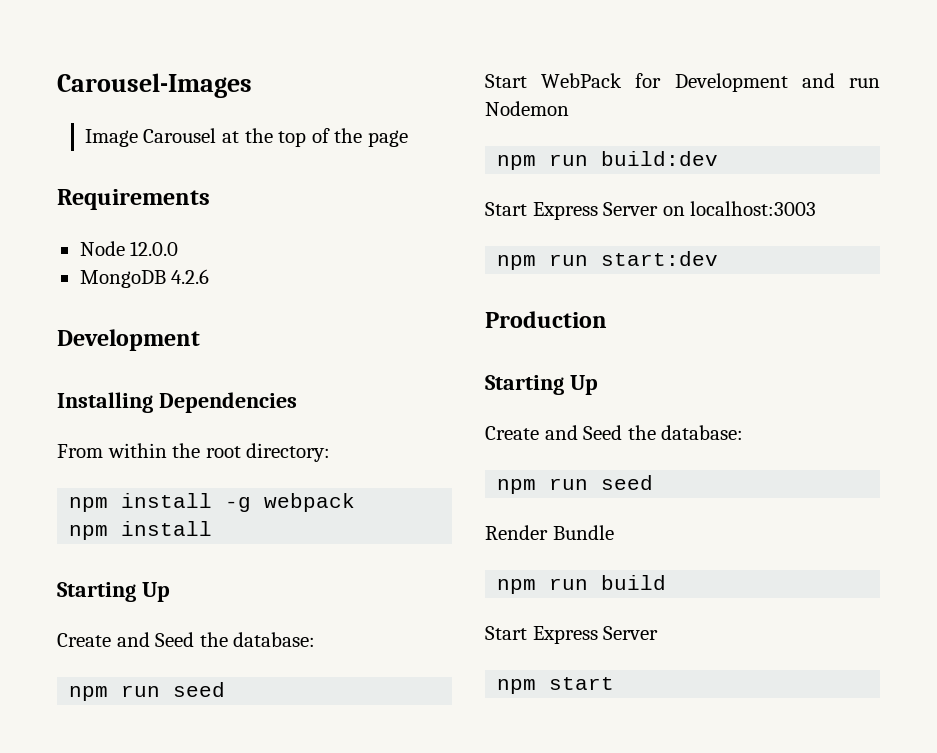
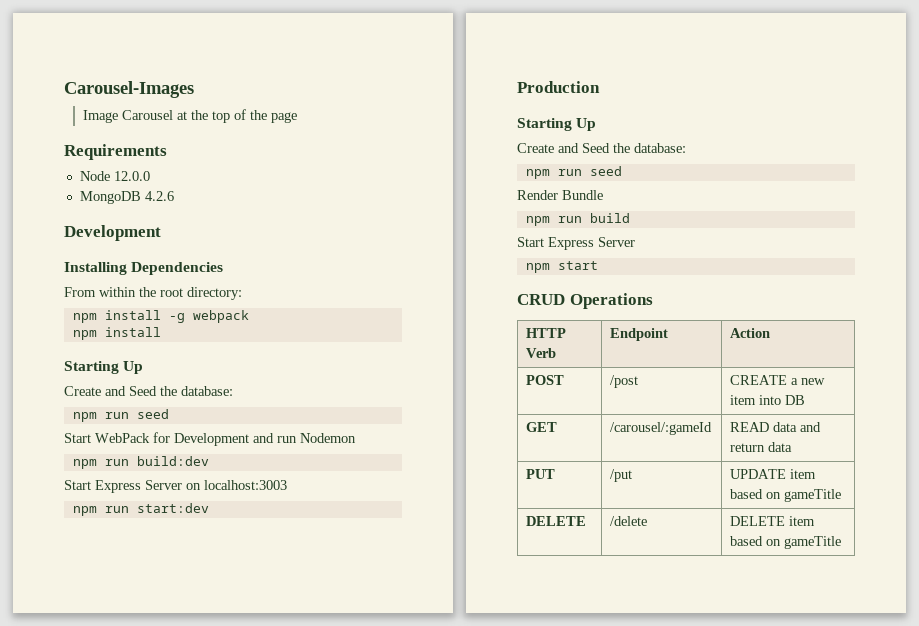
+ CRUD Operations
+ HTTP Verb | Endpoint | Action
+ POST | /post | CREATE a new item into DB
+ GET | /carousel/:gameId | READ data and return data
+ PUT | /put | UPDATE item based on gameTitle
+ DELETE | /delete | DELETE item based on gameTitle

